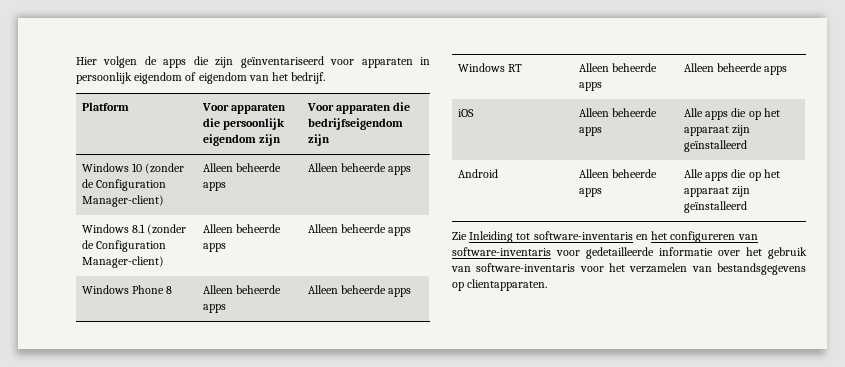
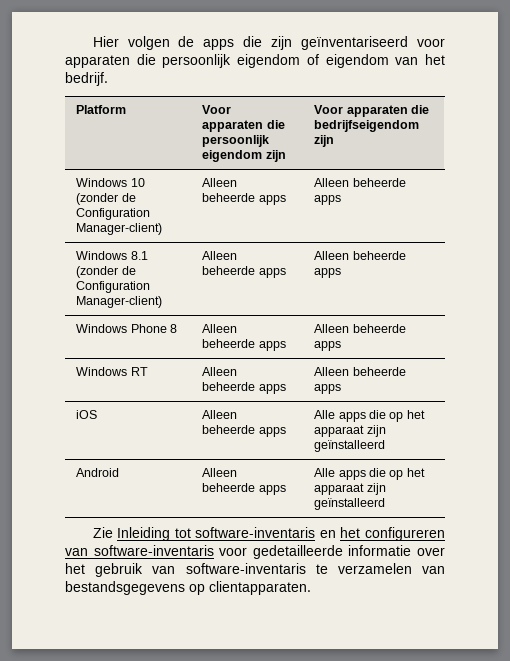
- Hier volgen de apps die zijn geïnventariseerd voor apparaten in persoonlijk eigendom of eigendom van het bedrijf.
+ Hier volgen de apps die zijn geïnventariseerd voor apparaten die persoonlijk eigendom of eigendom van het bedrijf.
- Zie Inleiding tot software-inventaris en het configureren van software-inventaris voor gedetailleerde informatie over het gebruik van software-inventaris voor het verzamelen van bestandsgegevens op clientapparaten.
+ Zie Inleiding tot software-inventaris en het configureren van software-inventaris voor gedetailleerde informatie over het gebruik van software-inventaris te verzamelen van bestandsgegevens op clientapparaten.

